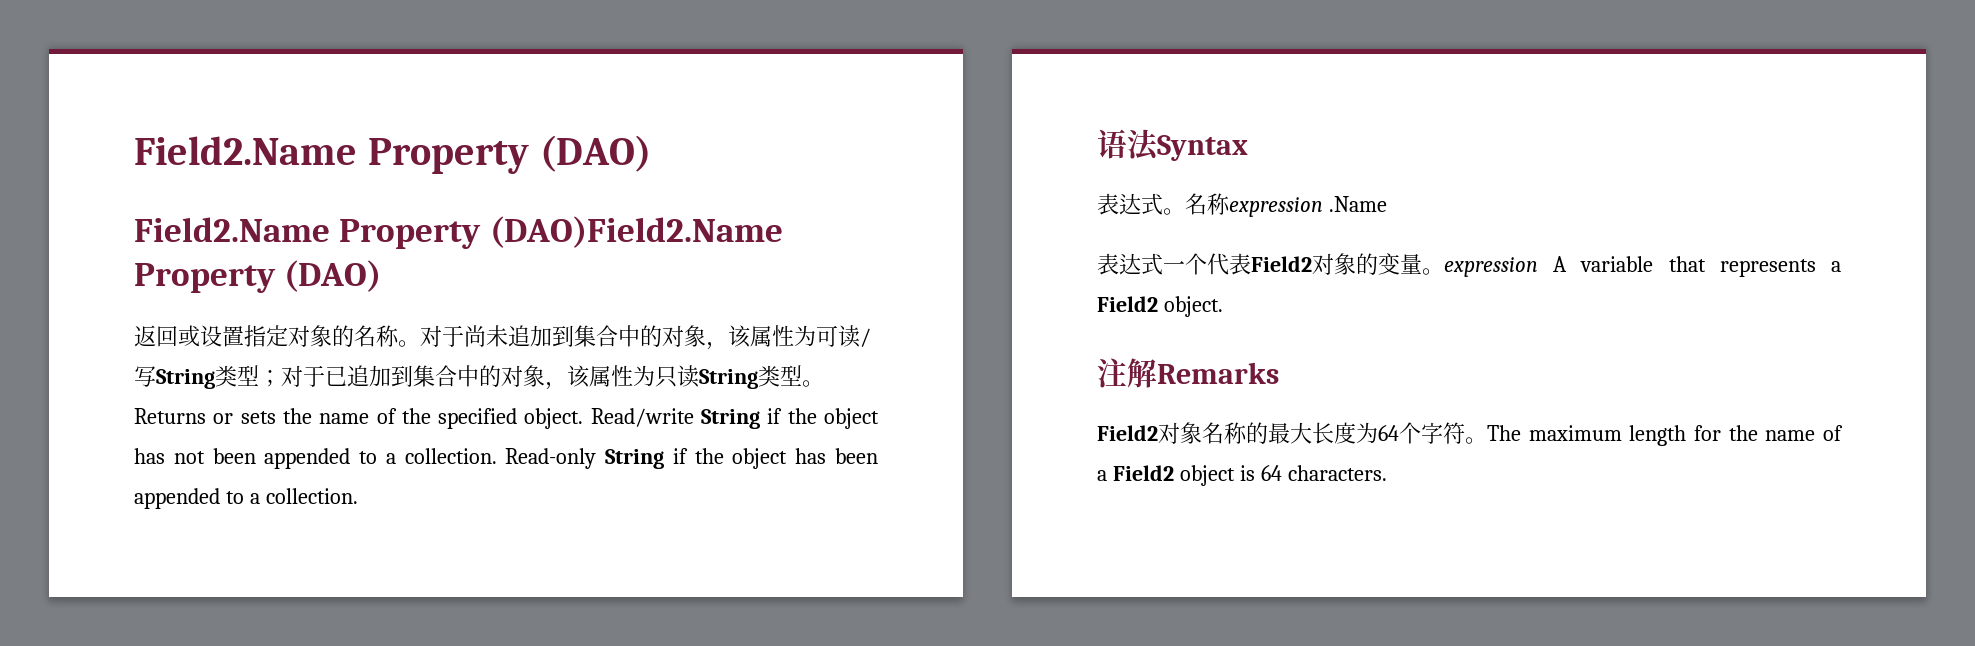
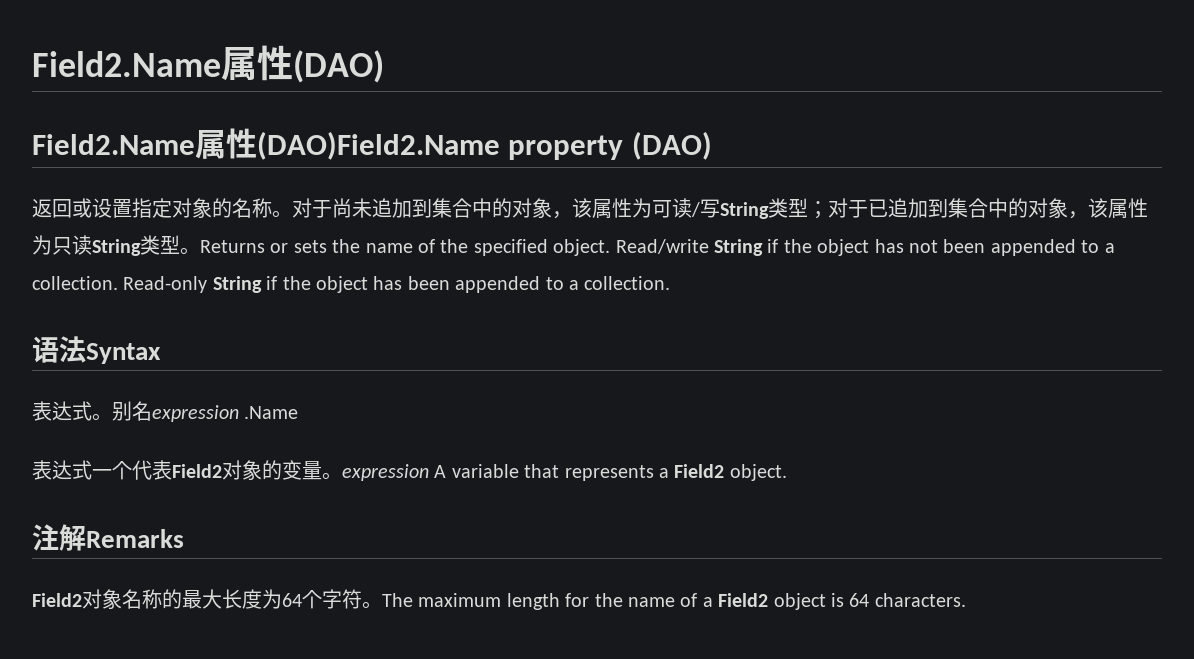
- Field2.Name Property (DAO)
+ Field2.Name属性(DAO)
- Field2.Name Property (DAO)Field2.Name Property (DAO)
+ Field2.Name属性(DAO)Field2.Name property (DAO)
- 名称expression .Name
+ 别名expression .Name

